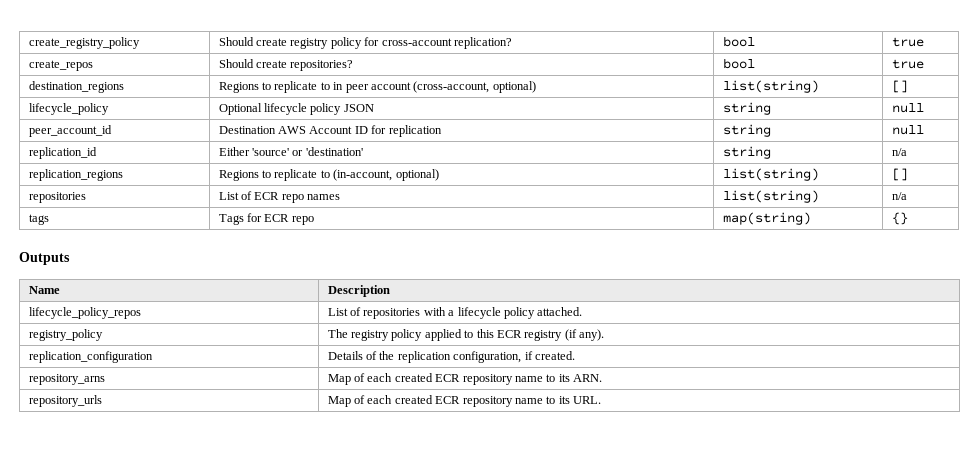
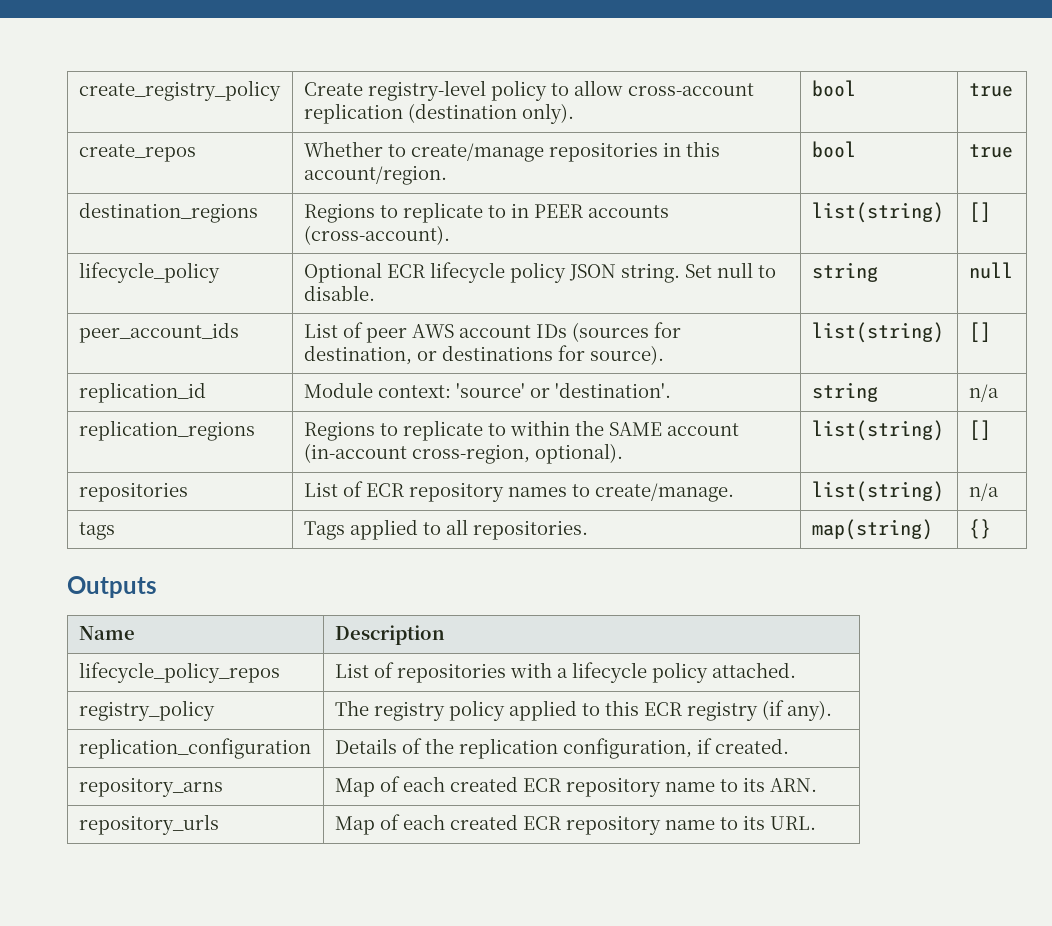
- create_registry_policy | Should create registry policy for cross-account replication? | bool | true
- create_repos | Should create repositories? | bool | true
+ create_registry_policy | Create registry-level policy to allow cross-account replication (destination only). | bool | true
+ create_repos | Whether to create/manage repositories in this account/region. | bool | true
- destination_regions | Regions to replicate to in peer account (cross-account, optional) | list(string) | []
+ destination_regions | Regions to replicate to in PEER accounts (cross-account). | list(string) | []
- lifecycle_policy | Optional lifecycle policy JSON | string | null
- peer_account_id | Destination AWS Account ID for replication | string | null
+ lifecycle_policy | Optional ECR lifecycle policy JSON string. Set null to disable. | string | null
+ peer_account_ids | List of peer AWS account IDs (sources for destination, or destinations for source). | list(string) | []
- replication_id | Either 'source' or 'destination' | string | n/a
+ replication_id | Module context: 'source' or 'destination'. | string | n/a
- replication_regions | Regions to replicate to (in-account, optional) | list(string) | []
+ replication_regions | Regions to replicate to within the SAME account (in-account cross-region, optional). | list(string) | []
- repositories | List of ECR repo names | list(string) | n/a
+ repositories | List of ECR repository names to create/manage. | list(string) | n/a
- tags | Tags for ECR repo | map(string) | {}
+ tags | Tags applied to all repositories. | map(string) | {}

